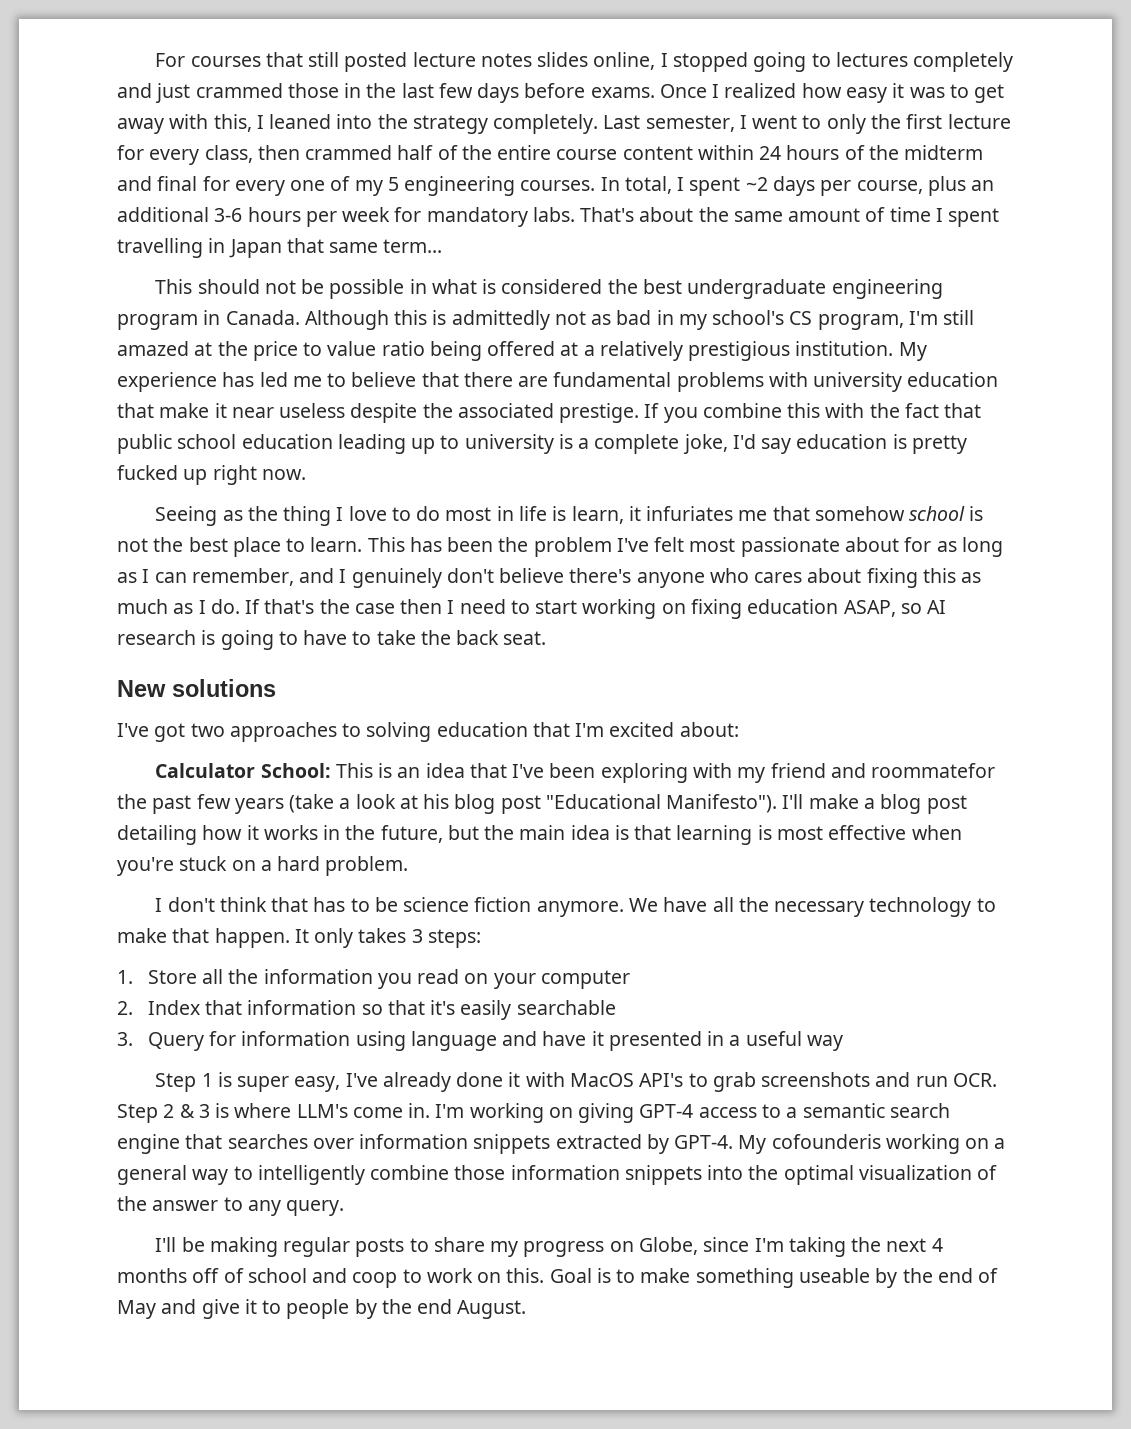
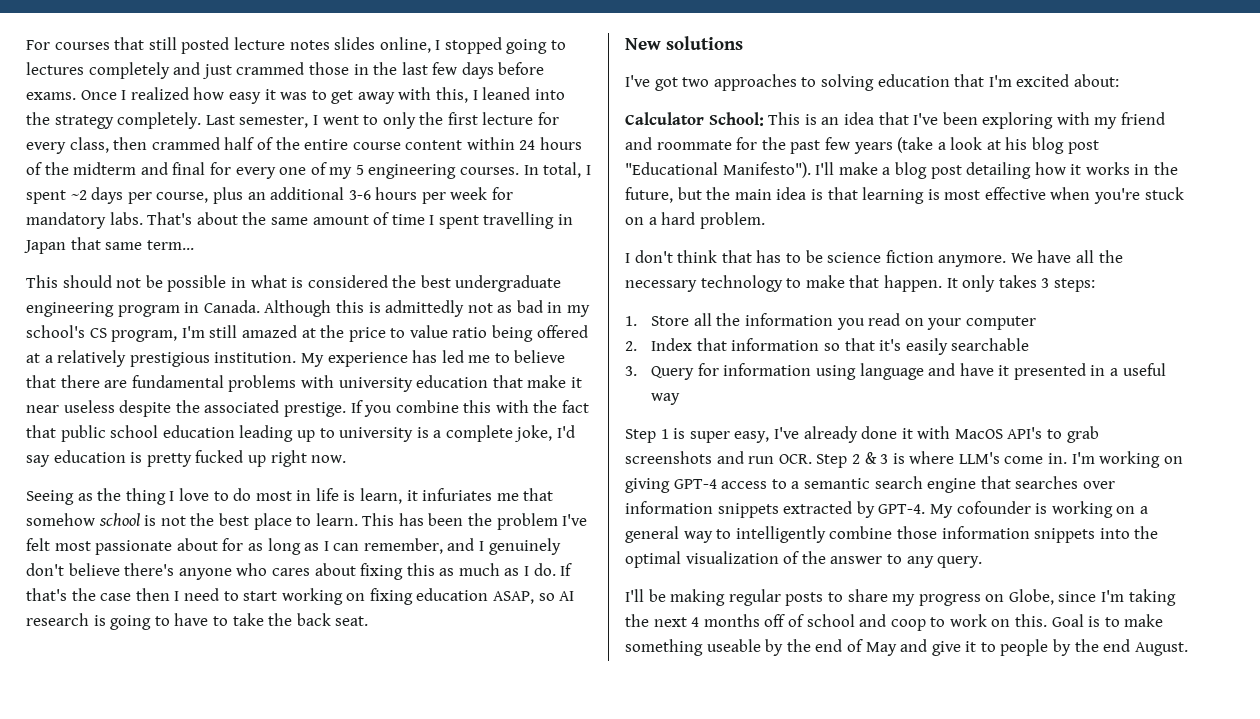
- Calculator School: This is an idea that I've been exploring with my friend and roommatefor the past few years (take a look at his blog post "Educational Manifesto").
+ Calculator School: This is an idea that I've been exploring with my friend and roommate for the past few years (take a look at his blog post "Educational Manifesto").
- My cofounderis working on a general way to intelligently combine those information snippets into the optimal visualization of the answer to any query.
+ My cofounder is working on a general way to intelligently combine those information snippets into the optimal visualization of the answer to any query.

